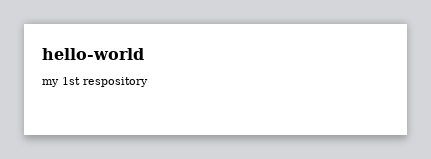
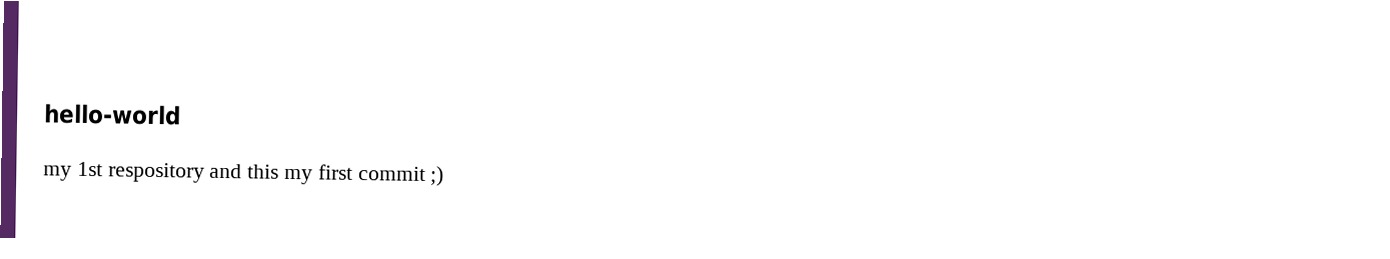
- my 1st respository
+ my 1st respository and this my first commit ;)

